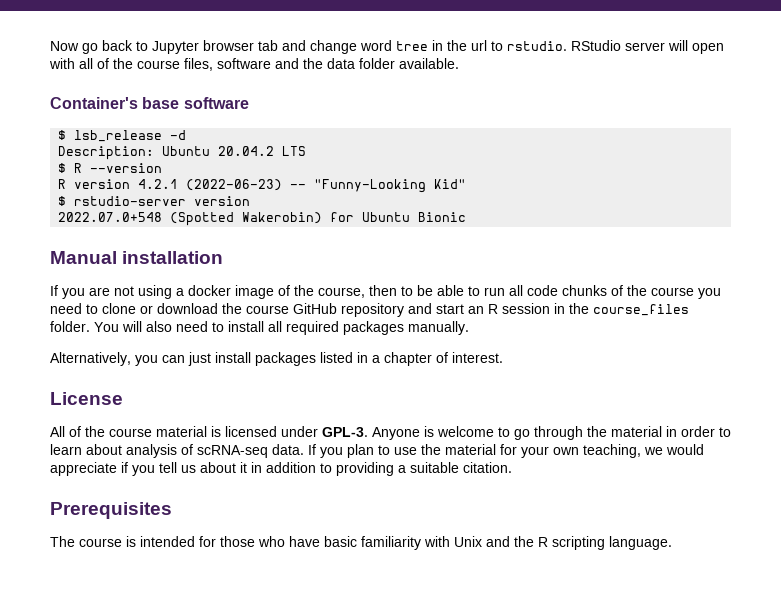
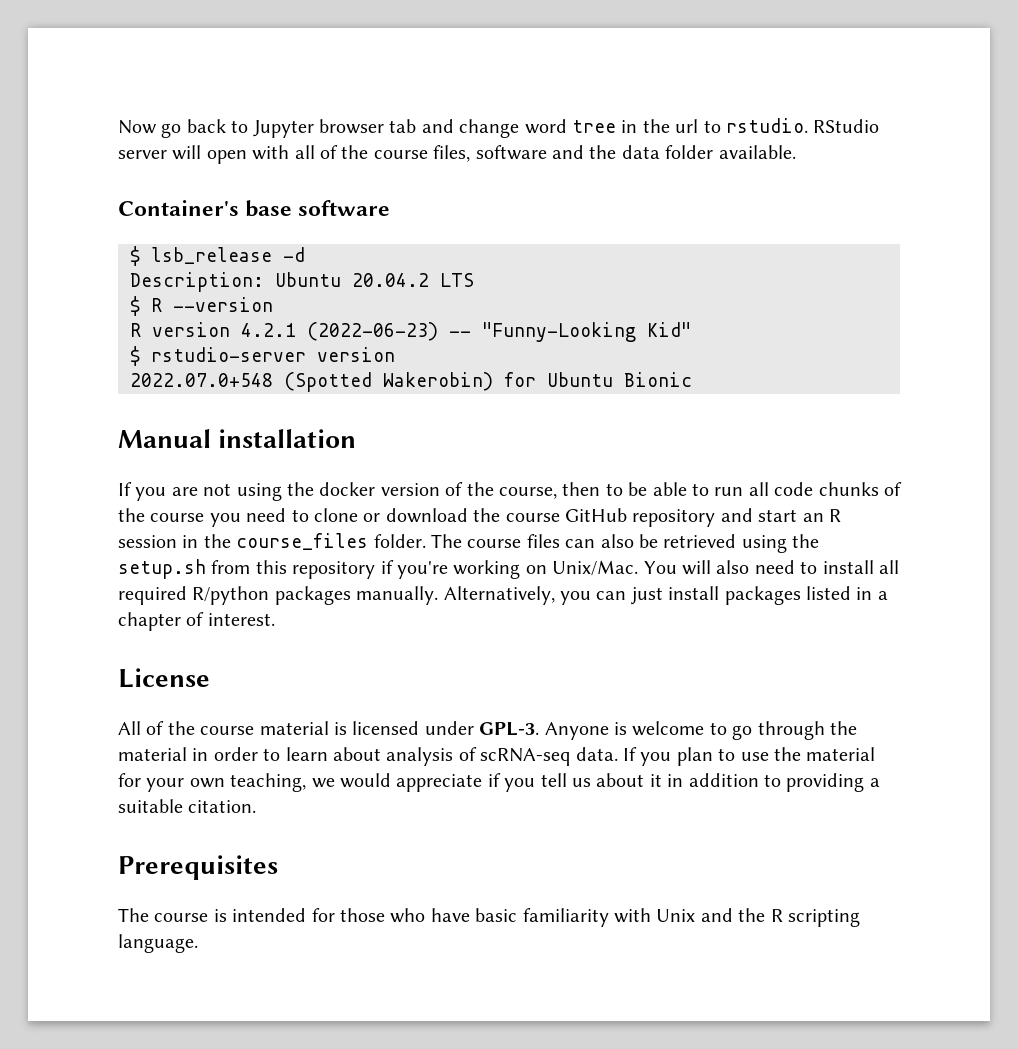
- If you are not using a docker image of the course, then to be able to run all code chunks of the course you need to clone or download the course GitHub repository and start an R session in the course_files folder.
+ If you are not using the docker version of the course, then to be able to run all code chunks of the course you need to clone or download the course GitHub repository and start an R session in the course_files folder.
+ The course files can also be retrieved using the setup.sh from this repository if you're working on Unix/Mac.
- You will also need to install all required packages manually.
- Alternatively, you can just install packages listed in a chapter of interest.
+ You will also need to install all required R/python packages manually. Alternatively, you can just install packages listed in a chapter of interest.

